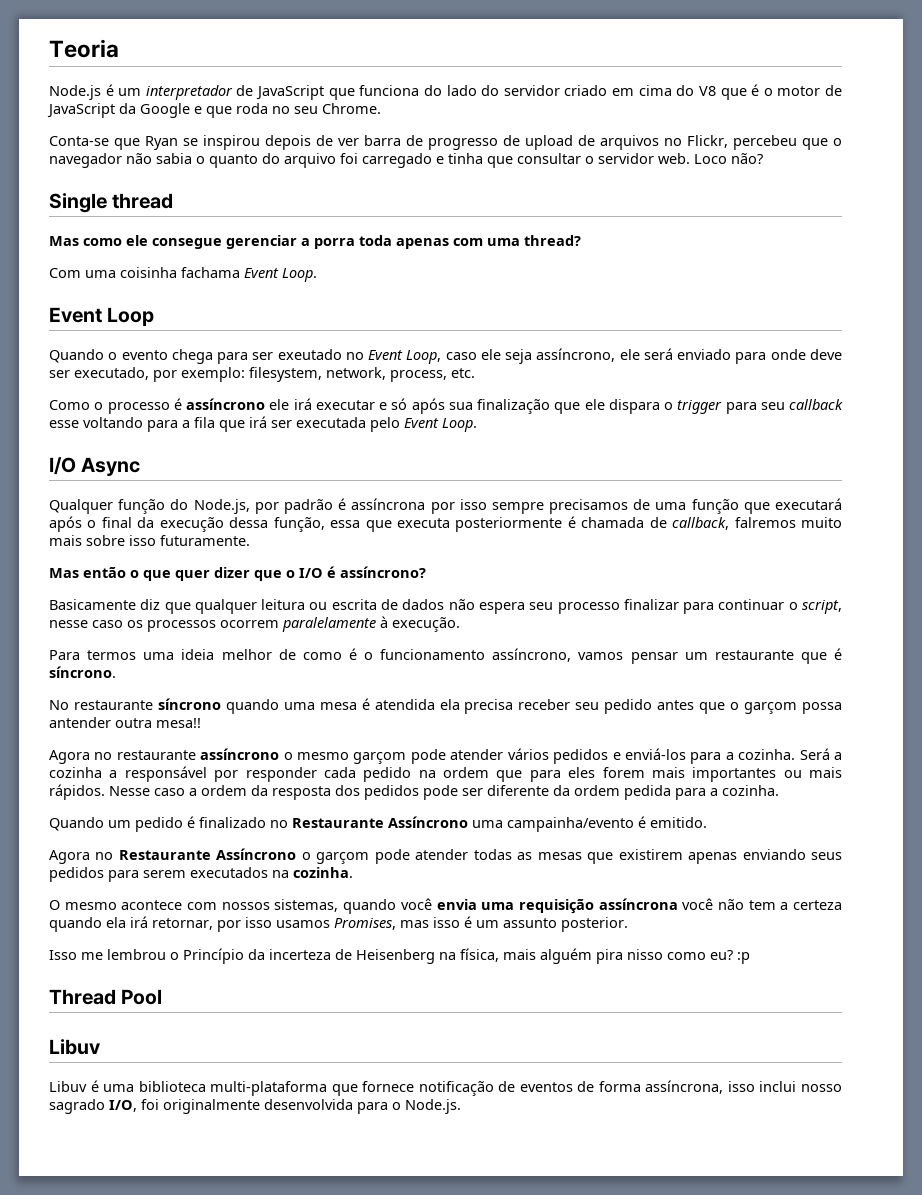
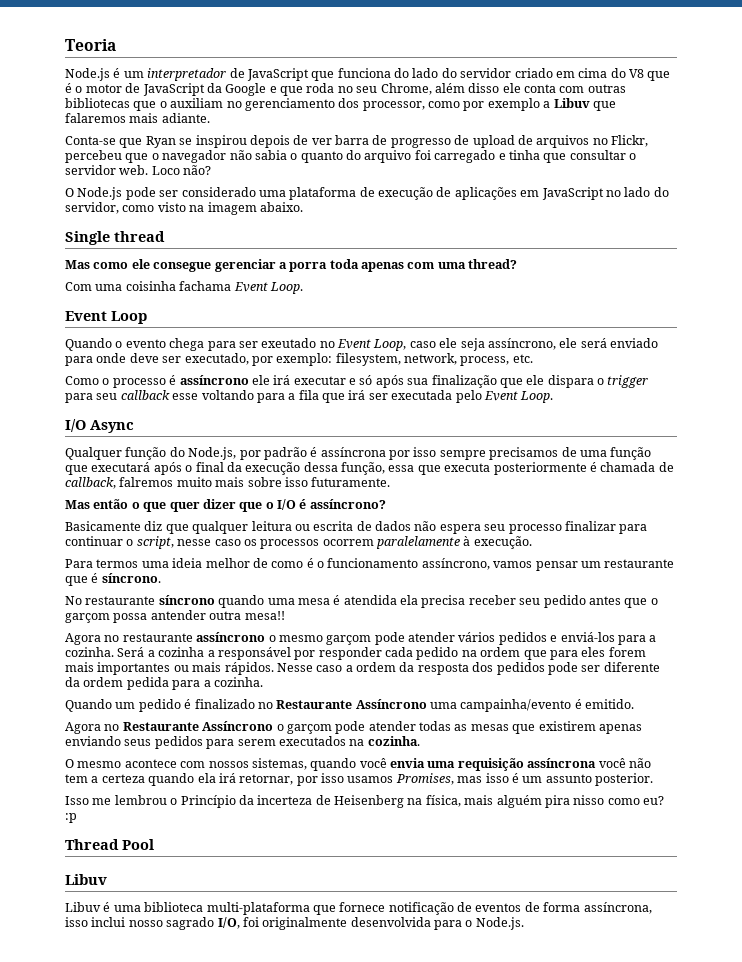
- Node.js é um interpretador de JavaScript que funciona do lado do servidor criado em cima do V8 que é o motor de JavaScript da Google e que roda no seu Chrome.
+ Node.js é um interpretador de JavaScript que funciona do lado do servidor criado em cima do V8 que é o motor de JavaScript da Google e que roda no seu Chrome, além disso ele conta com outras bibliotecas que o auxiliam no gerenciamento dos processor, como por exemplo a Libuv que falaremos mais adiante.
+ O Node.js pode ser considerado uma plataforma de execução de aplicações em JavaScript no lado do servidor, como visto na imagem abaixo.

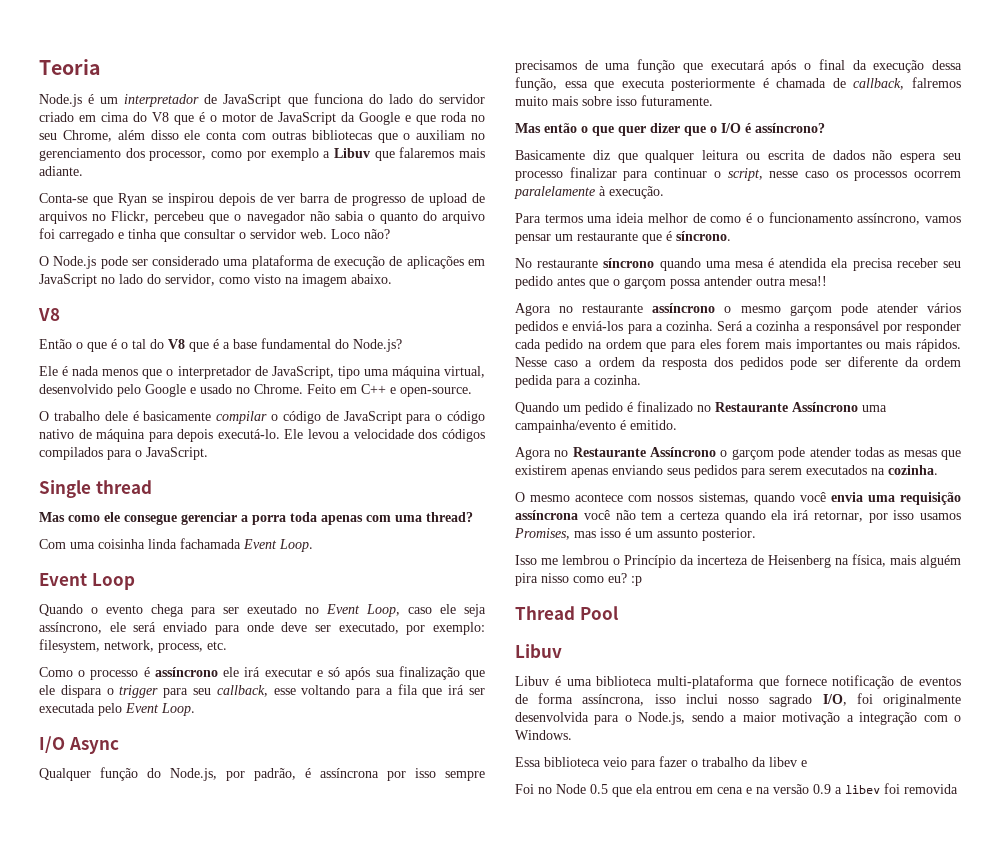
  O Node.js pode ser considerado uma plataforma de execução de aplicações em JavaScript no lado do servidor, como visto na imagem abaixo.
+ V8
+ Então o que é o tal do V8 que é a base fundamental do Node.js?
+ Ele é nada menos que o interpretador de JavaScript, tipo uma máquina virtual, desenvolvido pelo Google e usado no Chrome. Feito em C++ e open-source.
+ O trabalho dele é basicamente compilar o código de JavaScript para o código nativo de máquina para depois executá-lo. Ele levou a velocidade dos códigos compilados para o JavaScript.
- Com uma coisinha fachama Event Loop.
+ Com uma coisinha linda fachamada Event Loop.
- Como o processo é assíncrono ele irá executar e só após sua finalização que ele dispara o trigger para seu callback esse voltando para a fila que irá ser executada pelo Event Loop.
+ Como o processo é assíncrono ele irá executar e só após sua finalização que ele dispara o trigger para seu callback, esse voltando para a fila que irá ser executada pelo Event Loop.
- Qualquer função do Node.js, por padrão é assíncrona por isso sempre precisamos de uma função que executará após o final da execução dessa função, essa que executa posteriormente é chamada de callback, falremos muito mais sobre isso futuramente.
+ Qualquer função do Node.js, por padrão, é assíncrona por isso sempre precisamos de uma função que executará após o final da execução dessa função, essa que executa posteriormente é chamada de callback, falremos muito mais sobre isso futuramente.
- Libuv é uma biblioteca multi-plataforma que fornece notificação de eventos de forma assíncrona, isso inclui nosso sagrado I/O, foi originalmente desenvolvida para o Node.js.
+ Libuv é uma biblioteca multi-plataforma que fornece notificação de eventos de forma assíncrona, isso inclui nosso sagrado I/O, foi originalmente desenvolvida para o Node.js, sendo a maior motivação a integração com o Windows.
+ Essa biblioteca veio para fazer o trabalho da libev e
+ Foi no Node 0.5 que ela entrou em cena e na versão 0.9 a libev foi removida

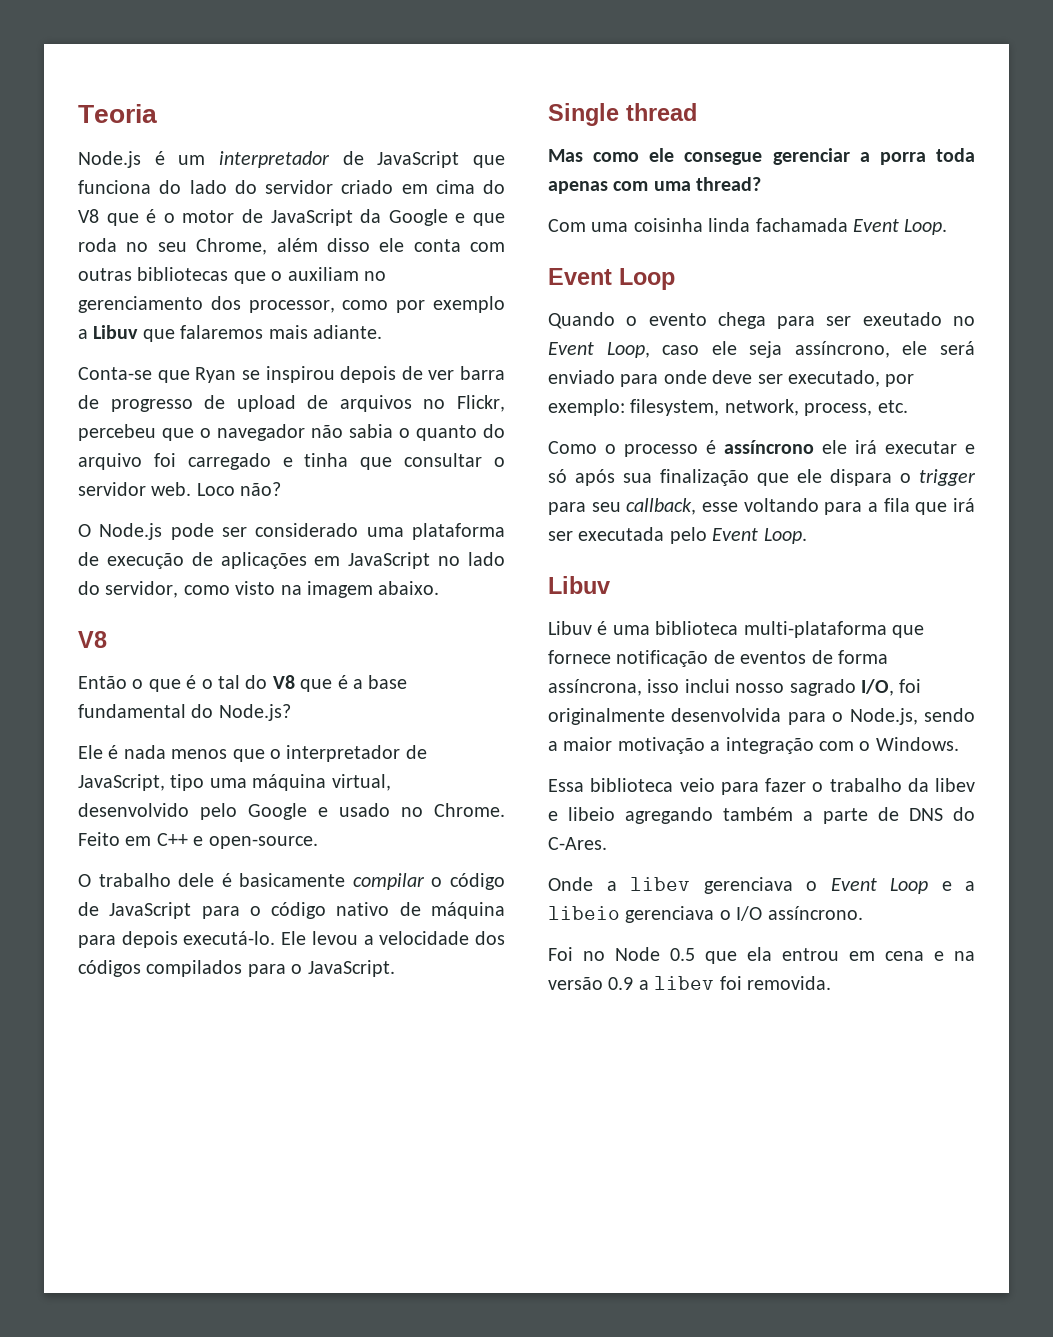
- I/O Async
- Qualquer função do Node.js, por padrão, é assíncrona por isso sempre precisamos de uma função que executará após o final da execução dessa função, essa que executa posteriormente é chamada de callback, falremos muito mais sobre isso futuramente.
- Mas então o que quer dizer que o I/O é assíncrono?
- Basicamente diz que qualquer leitura ou escrita de dados não espera seu processo finalizar para continuar o script, nesse caso os processos ocorrem paralelamente à execução.
- Para termos uma ideia melhor de como é o funcionamento assíncrono, vamos pensar um restaurante que é síncrono.
- No restaurante síncrono quando uma mesa é atendida ela precisa receber seu pedido antes que o garçom possa antender outra mesa!!
- Agora no restaurante assíncrono o mesmo garçom pode atender vários pedidos e enviá-los para a cozinha. Será a cozinha a responsável por responder cada pedido na ordem que para eles forem mais importantes ou mais rápidos. Nesse caso a ordem da resposta dos pedidos pode ser diferente da ordem pedida para a cozinha.
- Quando um pedido é finalizado no Restaurante Assíncrono uma campainha/evento é emitido.
- Agora no Restaurante Assíncrono o garçom pode atender todas as mesas que existirem apenas enviando seus pedidos para serem executados na cozinha.
- O mesmo acontece com nossos sistemas, quando você envia uma requisição assíncrona você não tem a certeza quando ela irá retornar, por isso usamos Promises, mas isso é um assunto posterior.
- Isso me lembrou o Princípio da incerteza de Heisenberg na física, mais alguém pira nisso como eu? :p
- Thread Pool
- Essa biblioteca veio para fazer o trabalho da libev e
+ Essa biblioteca veio para fazer o trabalho da libev e libeio agregando também a parte de DNS do C-Ares.
+ Onde a libev gerenciava o Event Loop e a libeio gerenciava o I/O assíncrono.
- Foi no Node 0.5 que ela entrou em cena e na versão 0.9 a libev foi removida
+ Foi no Node 0.5 que ela entrou em cena e na versão 0.9 a libev foi removida.

